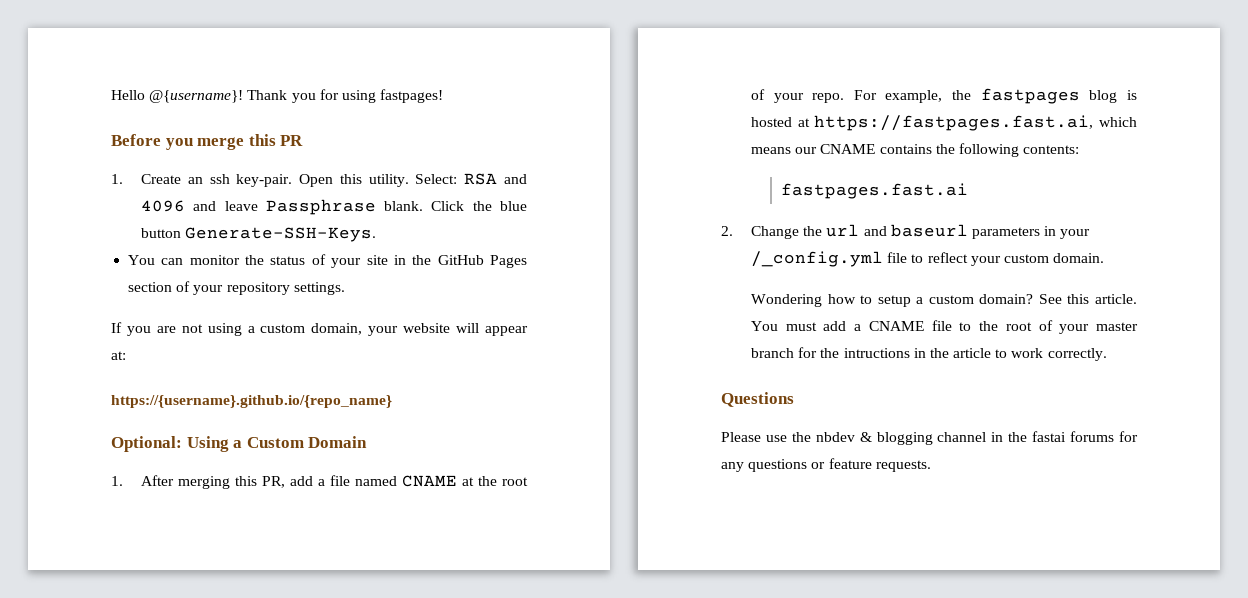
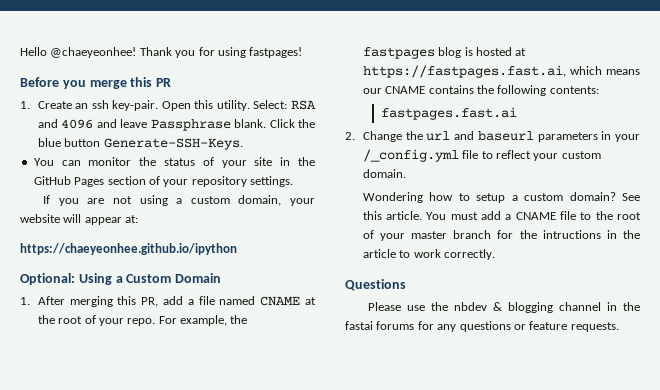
- Hello @{username}!
+ Hello @chaeyeonhee!
- https://{username}.github.io/{repo_name}
+ https://chaeyeonhee.github.io/ipython

